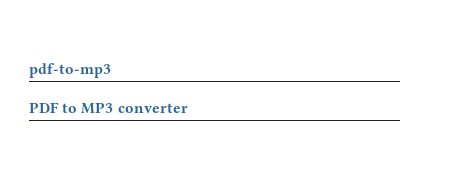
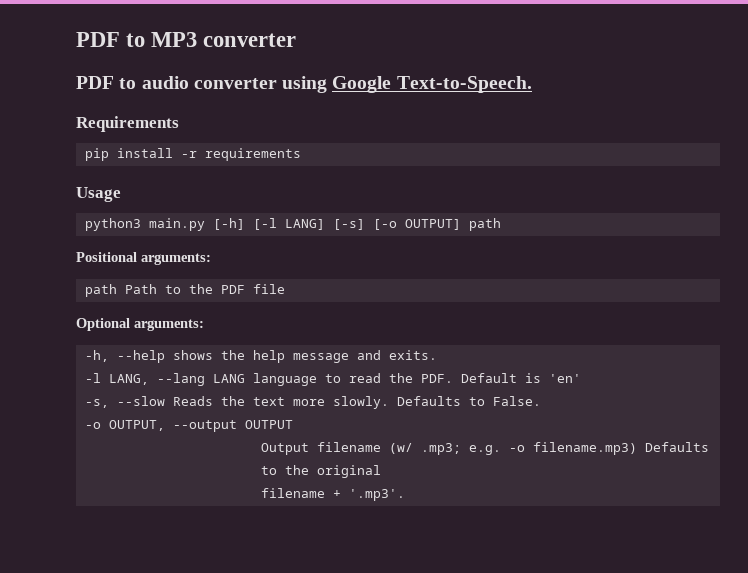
- pdf-to-mp3
+ PDF to audio converter using Google Text-to-Speech.
+ Requirements
+ pip install -r requirements
+ Usage
+ python3 main.py [-h] [-l LANG] [-s] [-o OUTPUT] path
+ Positional arguments:
+ path Path to the PDF file
+ Optional arguments:
+ -h, --help shows the help message and exits.
+ -l LANG, --lang LANG language to read the PDF. Default is 'en'
+ -s, --slow Reads the text more slowly. Defaults to False.
+ -o OUTPUT, --output OUTPUT
+ Output filename (w/ .mp3; e.g. -o filename.mp3) Defaults to the original
+ filename + '.mp3'.

